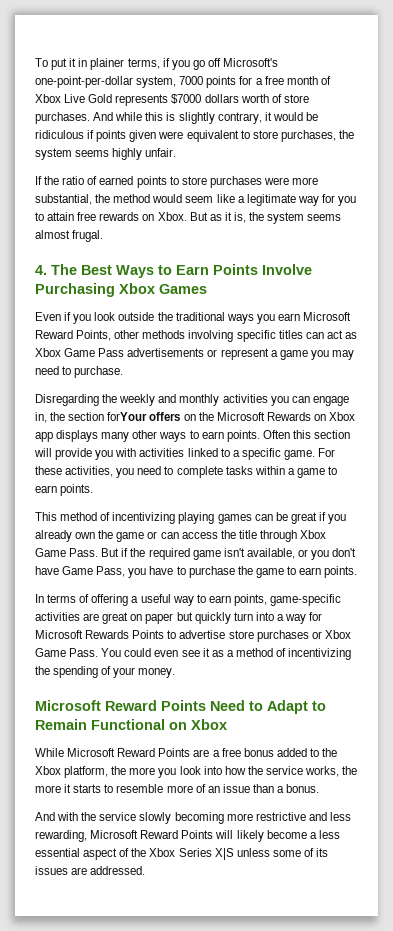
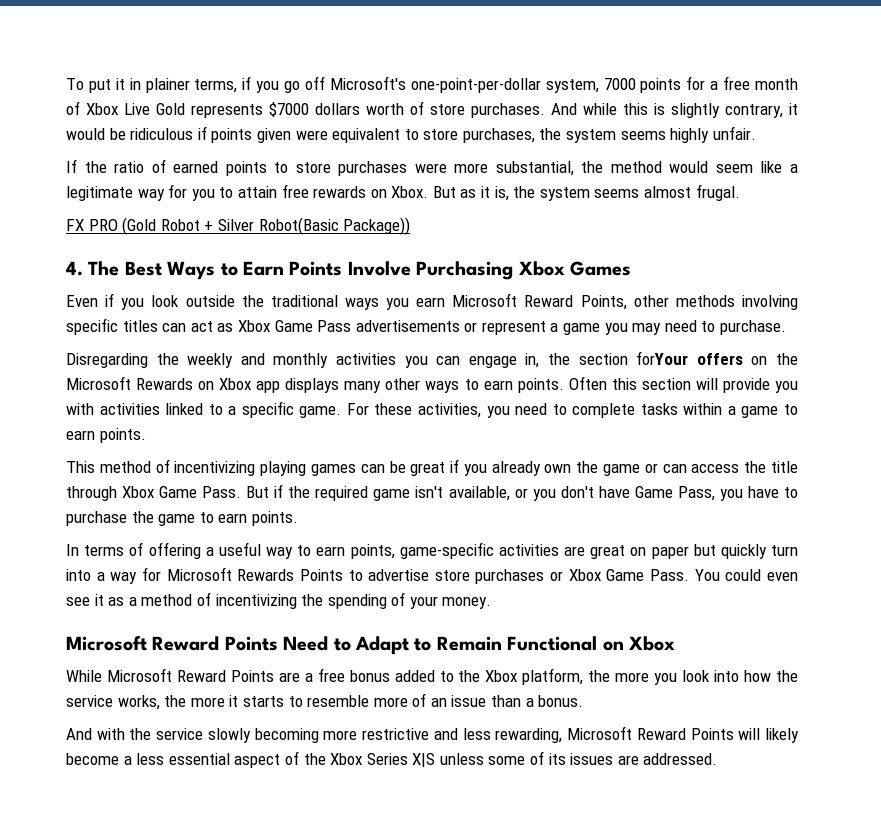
+ FX PRO (Gold Robot + Silver Robot(Basic Package))

